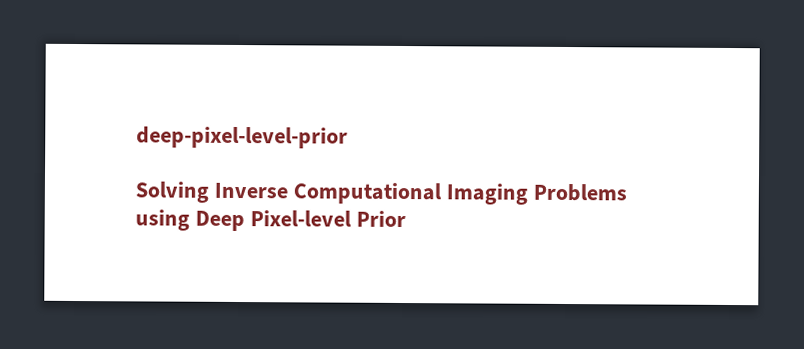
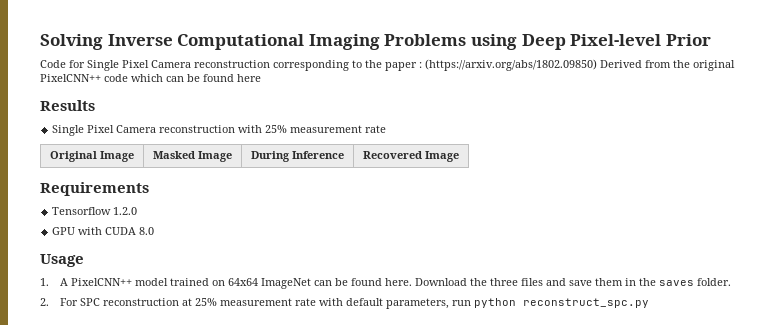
- deep-pixel-level-prior
+ Code for Single Pixel Camera reconstruction corresponding to the paper : (https://arxiv.org/abs/1802.09850) Derived from the original PixelCNN++ code which can be found here
+ Results
+ Single Pixel Camera reconstruction with 25% measurement rate
+ Original Image | Masked Image | During Inference | Recovered Image
+ Requirements
+ Tensorflow 1.2.0
+ GPU with CUDA 8.0
+ Usage
+ 1. A PixelCNN++ model trained on 64x64 ImageNet can be found here. Download the three files and save them in the saves folder.
+ 2. For SPC reconstruction at 25% measurement rate with default parameters, run python reconstruct_spc.py

